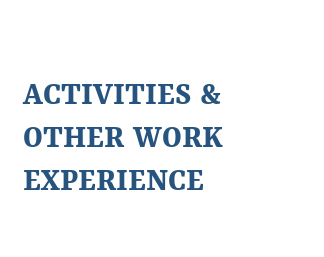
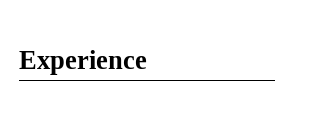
- ACTIVITIES & OTHER WORK EXPERIENCE
+ Experience

